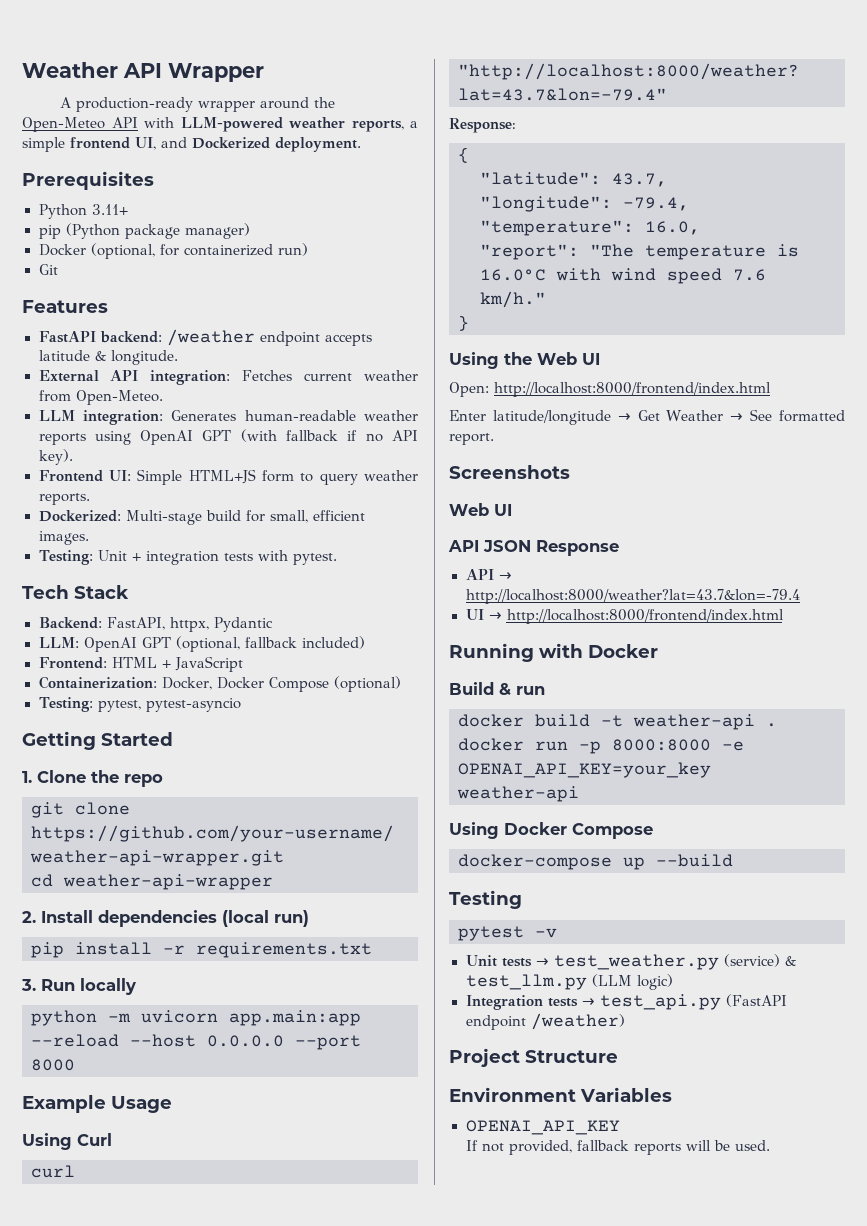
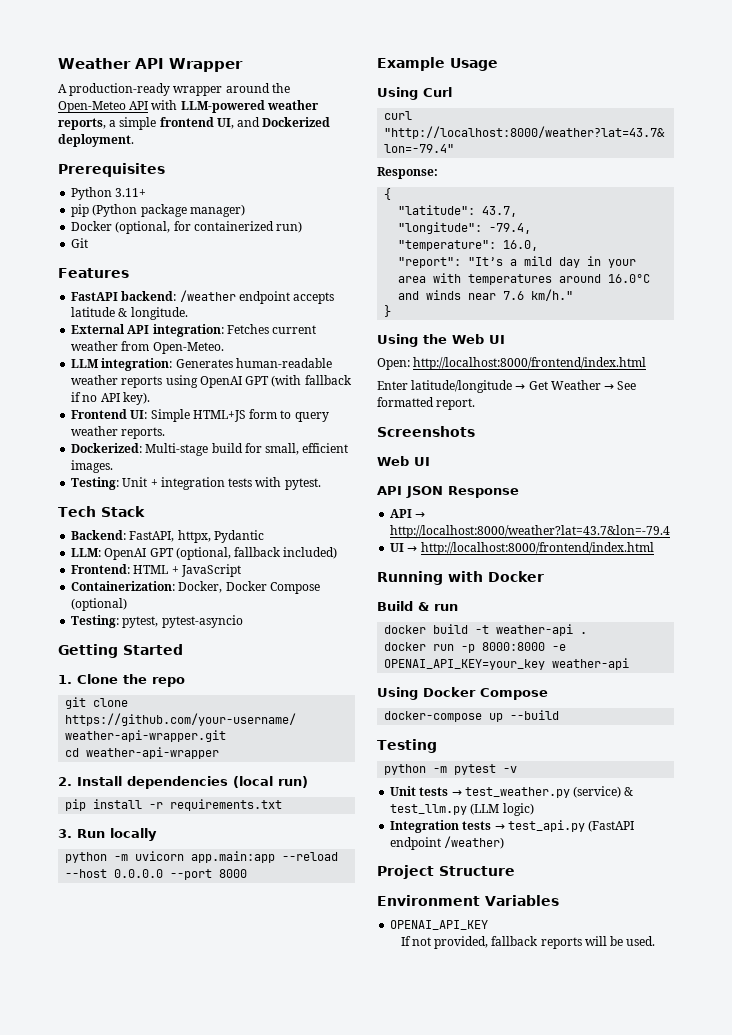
- "report": "The temperature is 16.0°C with wind speed 7.6 km/h."
+ "report": "It’s a mild day in your area with temperatures around 16.0°C and winds near 7.6 km/h."
- pytest -v
+ python -m pytest -v

